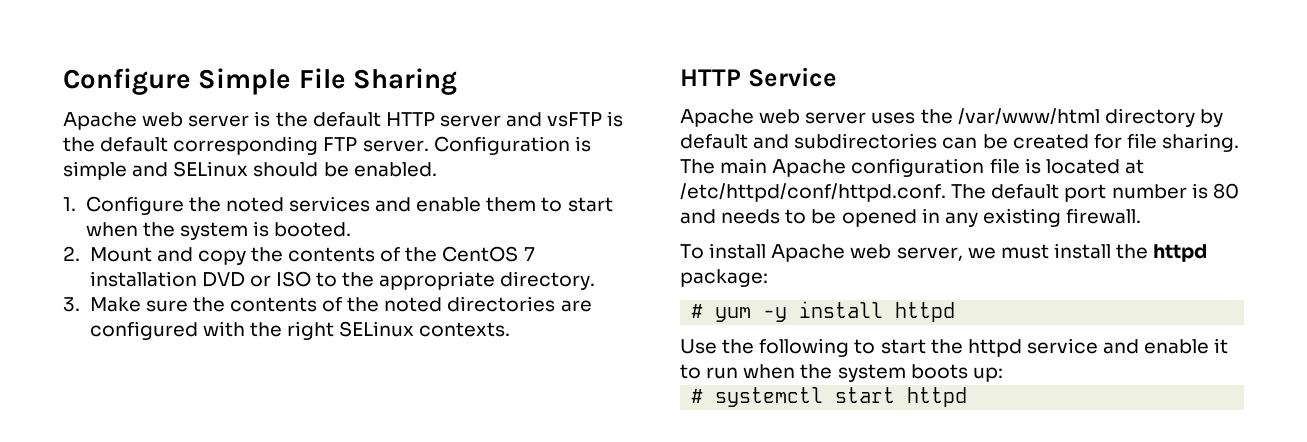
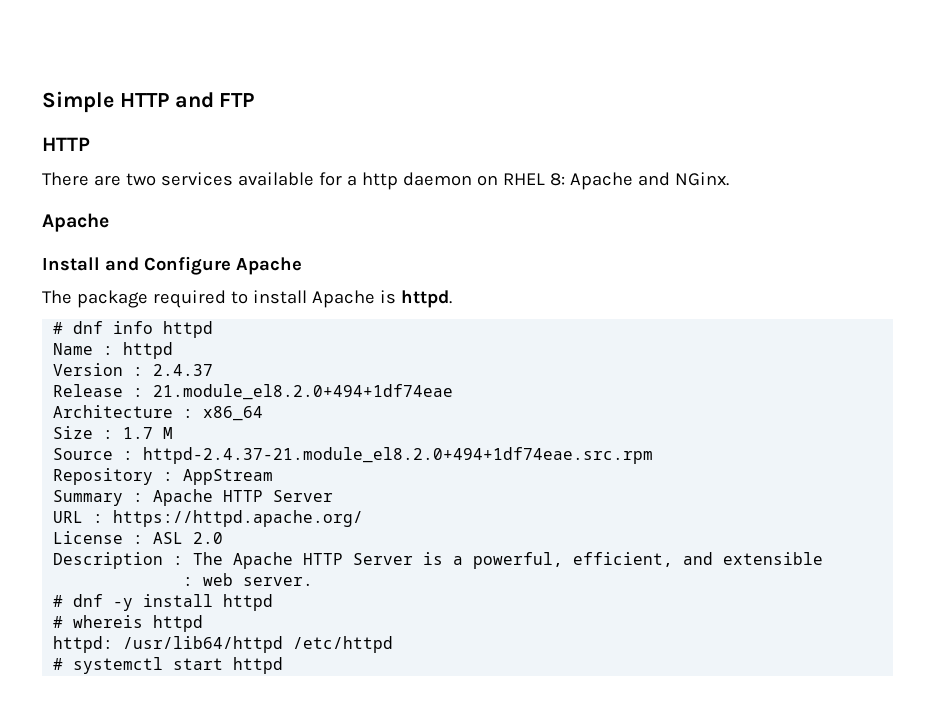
- Configure Simple File Sharing
- Apache web server is the default HTTP server and vsFTP is the default corresponding FTP server. Configuration is simple and SELinux should be enabled.
- 1. Configure the noted services and enable them to start when the system is booted.
- 2. Mount and copy the contents of the CentOS 7 installation DVD or ISO to the appropriate directory.
- 3. Make sure the contents of the noted directories are configured with the right SELinux contexts.
- HTTP Service
- Apache web server uses the /var/www/html directory by default and subdirectories can be created for file sharing. The main Apache configuration file is located at /etc/httpd/conf/httpd.conf. The default port number is 80 and needs to be opened in any existing firewall.
- To install Apache web server, we must install the httpd package:
- # yum -y install httpd
- Use the following to start the httpd service and enable it to run when the system boots up:
+ Simple HTTP and FTP
+ HTTP
+ There are two services available for a http daemon on RHEL 8: Apache and NGinx.
+ Apache
+ Install and Configure Apache
+ The package required to install Apache is httpd.
+ # dnf info httpd
+ Name : httpd
+ Version : 2.4.37
+ Release : 21.module_el8.2.0+494+1df74eae
+ Architecture : x86_64
+ Size : 1.7 M
+ Source : httpd-2.4.37-21.module_el8.2.0+494+1df74eae.src.rpm
+ Repository : AppStream
+ Summary : Apache HTTP Server
+ URL : https://httpd.apache.org/
+ License : ASL 2.0
+ Description : The Apache HTTP Server is a powerful, efficient, and extensible
+ : web server.
+ # dnf -y install httpd
+ # whereis httpd
+ httpd: /usr/lib64/httpd /etc/httpd

